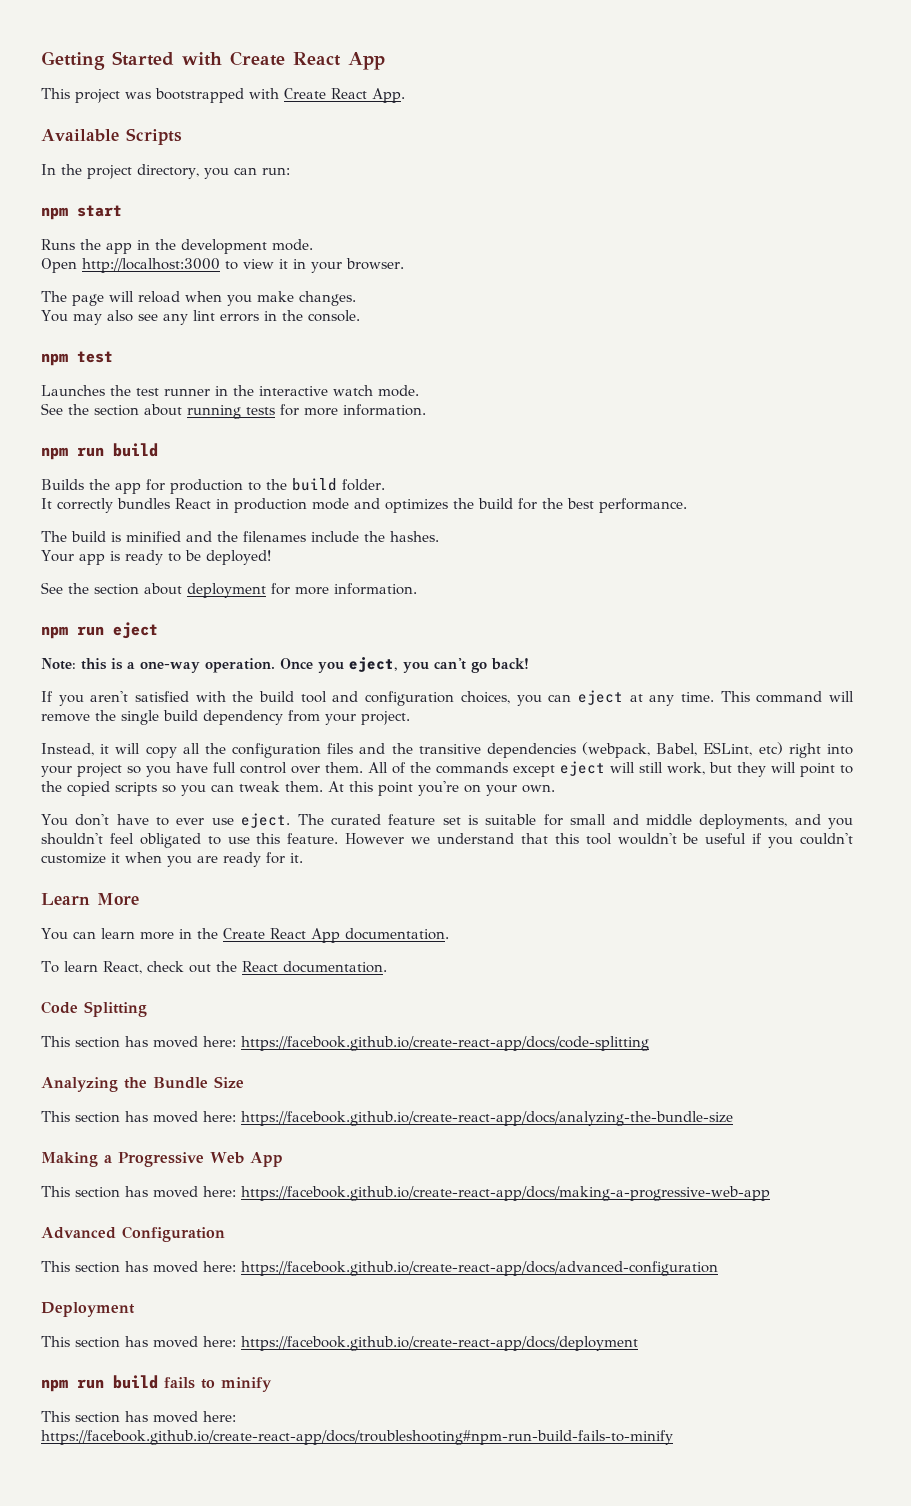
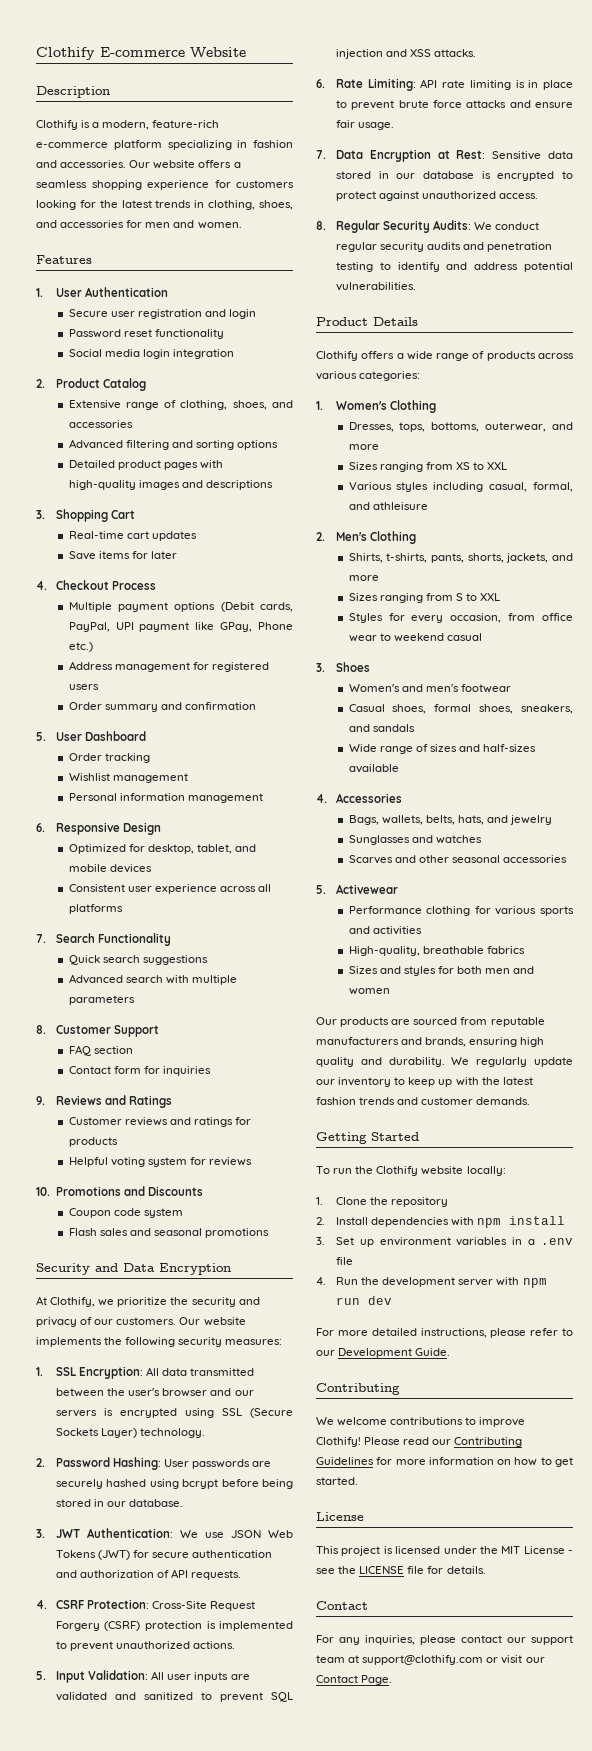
- Getting Started with Create React App
- This project was bootstrapped with Create React App.
- Available Scripts
- In the project directory, you can run:
- npm start
- Runs the app in the development mode.
- Open http://localhost:3000 to view it in your browser.
- The page will reload when you make changes.
- You may also see any lint errors in the console.
- npm test
- Launches the test runner in the interactive watch mode.
- See the section about running tests for more information.
- npm run build
- Builds the app for production to the build folder.
- It correctly bundles React in production mode and optimizes the build for the best performance.
- The build is minified and the filenames include the hashes.
- Your app is ready to be deployed!
- See the section about deployment for more information.
- npm run eject
- Note: this is a one-way operation. Once you eject, you can't go back!
- If you aren't satisfied with the build tool and configuration choices, you can eject at any time. This command will remove the single build dependency from your project.
- Instead, it will copy all the configuration files and the transitive dependencies (webpack, Babel, ESLint, etc) right into your project so you have full control over them. All of the commands except eject will still work, but they will point to the copied scripts so you can tweak them. At this point you're on your own.
- You don't have to ever use eject. The curated feature set is suitable for small and middle deployments, and you shouldn't feel obligated to use this feature. However we understand that this tool wouldn't be useful if you couldn't customize it when you are ready for it.
- Learn More
- You can learn more in the Create React App documentation.
- To learn React, check out the React documentation.
- Code Splitting
- This section has moved here: https://facebook.github.io/create-react-app/docs/code-splitting
- Analyzing the Bundle Size
- This section has moved here: https://facebook.github.io/create-react-app/docs/analyzing-the-bundle-size
- Making a Progressive Web App
- This section has moved here: https://facebook.github.io/create-react-app/docs/making-a-progressive-web-app
- Advanced Configuration
- This section has moved here: https://facebook.github.io/create-react-app/docs/advanced-configuration
- Deployment
- This section has moved here: https://facebook.github.io/create-react-app/docs/deployment
- npm run build fails to minify
- This section has moved here: https://facebook.github.io/create-react-app/docs/troubleshooting#npm-run-build-fails-to-minify
+ Clothify E-commerce Website
+ Description
+ Clothify is a modern, feature-rich e-commerce platform specializing in fashion and accessories. Our website offers a seamless shopping experience for customers looking for the latest trends in clothing, shoes, and accessories for men and women.
+ Features
+ 1. User Authentication
+ Secure user registration and login
+ Password reset functionality
+ Social media login integration
+ 2. Product Catalog
+ Extensive range of clothing, shoes, and accessories
+ Advanced filtering and sorting options
+ Detailed product pages with high-quality images and descriptions
+ 3. Shopping Cart
+ Real-time cart updates
+ Save items for later
+ 4. Checkout Process
+ Multiple payment options (Debit cards, PayPal, UPI payment like GPay, Phone etc.)
+ Address management for registered users
+ Order summary and confirmation
+ 5. User Dashboard
+ Order tracking
+ Wishlist management
+ Personal information management
+ 6. Responsive Design
+ Optimized for desktop, tablet, and mobile devices
+ Consistent user experience across all platforms
+ 7. Search Functionality
+ Quick search suggestions
+ Advanced search with multiple parameters
+ 8. Customer Support
+ FAQ section
+ Contact form for inquiries
+ 9. Reviews and Ratings
+ Customer reviews and ratings for products
+ Helpful voting system for reviews
+ 10. Promotions and Discounts
+ Coupon code system
+ Flash sales and seasonal promotions
+ Security and Data Encryption
+ At Clothify, we prioritize the security and privacy of our customers. Our website implements the following security measures:
+ 1. SSL Encryption: All data transmitted between the user's browser and our servers is encrypted using SSL (Secure Sockets Layer) technology.
+ 2. Password Hashing: User passwords are securely hashed using bcrypt before being stored in our database.
+ 3. JWT Authentication: We use JSON Web Tokens (JWT) for secure authentication and authorization of API requests.
+ 4. CSRF Protection: Cross-Site Request Forgery (CSRF) protection is implemented to prevent unauthorized actions.
+ 5. Input Validation: All user inputs are validated and sanitized to prevent SQL injection and XSS attacks.
+ 6. Rate Limiting: API rate limiting is in place to prevent brute force attacks and ensure fair usage.
+ 7. Data Encryption at Rest: Sensitive data stored in our database is encrypted to protect against unauthorized access.
+ 8. Regular Security Audits: We conduct regular security audits and penetration testing to identify and address potential vulnerabilities.
+ Product Details
+ Clothify offers a wide range of products across various categories:
+ 1. Women's Clothing
+ Dresses, tops, bottoms, outerwear, and more
+ Sizes ranging from XS to XXL
+ Various styles including casual, formal, and athleisure
+ 2. Men's Clothing
+ Shirts, t-shirts, pants, shorts, jackets, and more
+ Sizes ranging from S to XXL
+ Styles for every occasion, from office wear to weekend casual
+ 3. Shoes
+ Women's and men's footwear
+ Casual shoes, formal shoes, sneakers, and sandals
+ Wide range of sizes and half-sizes available
+ 4. Accessories
+ Bags, wallets, belts, hats, and jewelry
+ Sunglasses and watches
+ Scarves and other seasonal accessories
+ 5. Activewear
+ Performance clothing for various sports and activities
+ High-quality, breathable fabrics
+ Sizes and styles for both men and women
+ Our products are sourced from reputable manufacturers and brands, ensuring high quality and durability. We regularly update our inventory to keep up with the latest fashion trends and customer demands.
+ Getting Started
+ To run the Clothify website locally:
+ 1. Clone the repository
+ 2. Install dependencies with npm install
+ 3. Set up environment variables in a .env file
+ 4. Run the development server with npm run dev
+ For more detailed instructions, please refer to our Development Guide.
+ Contributing
+ We welcome contributions to improve Clothify! Please read our Contributing Guidelines for more information on how to get started.
+ License
+ This project is licensed under the MIT License - see the LICENSE file for details.
+ Contact
+ For any inquiries, please contact our support team at support@clothify.com or visit our Contact Page.

